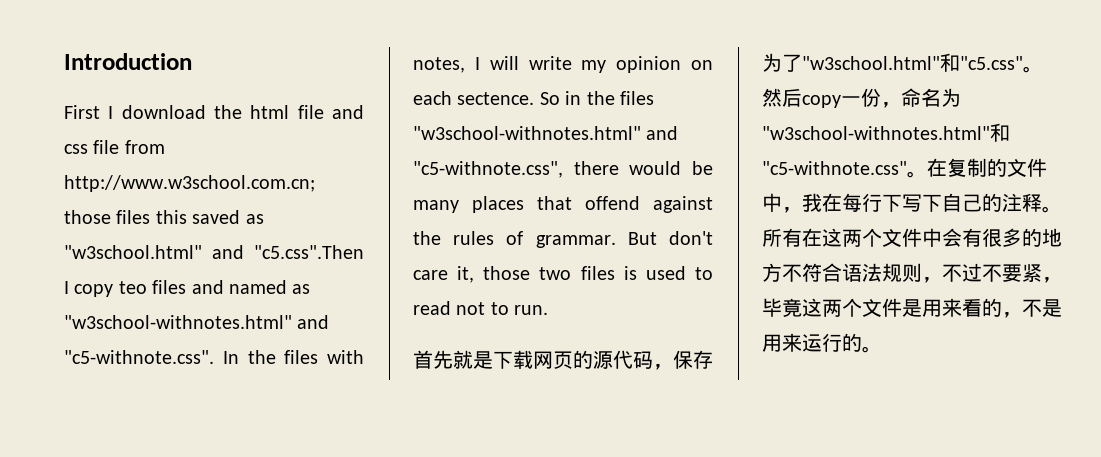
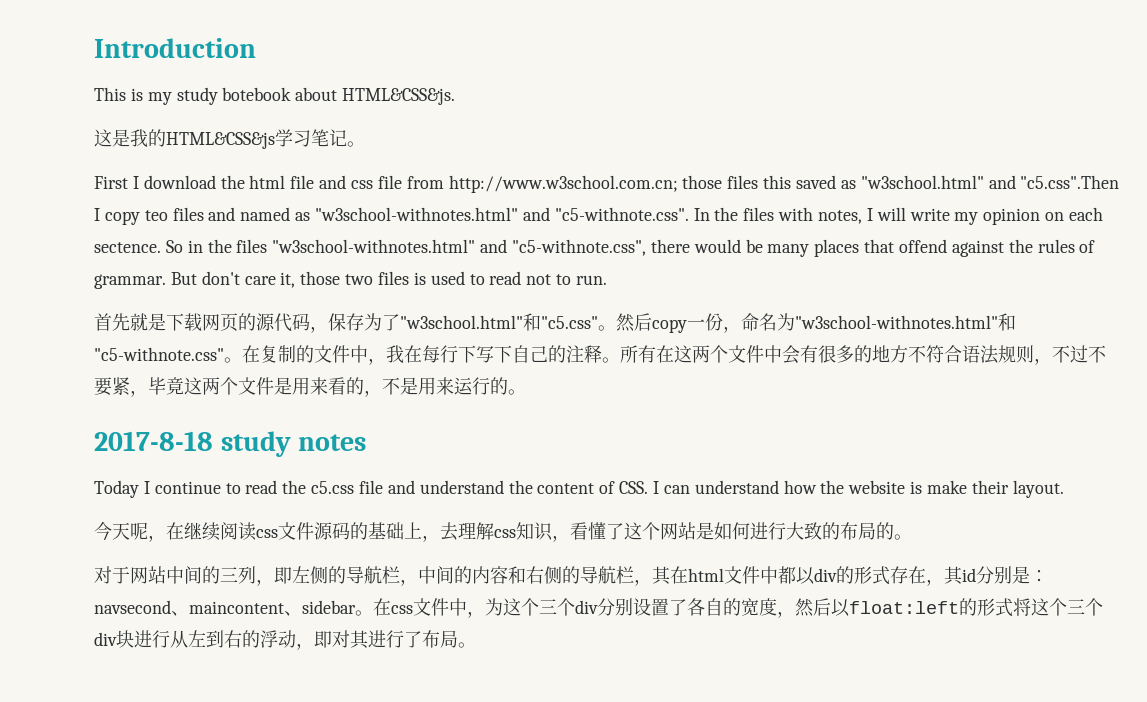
+ This is my study botebook about HTML&CSS&js.
+ 这是我的HTML&CSS&js学习笔记。
+ 2017-8-18 study notes
+ Today I continue to read the c5.css file and understand the content of CSS. I can understand how the website is make their layout.
+ 今天呢，在继续阅读css文件源码的基础上，去理解css知识，看懂了这个网站是如何进行大致的布局的。
+ 对于网站中间的三列，即左侧的导航栏，中间的内容和右侧的导航栏，其在html文件中都以div的形式存在，其id分别是：navsecond、maincontent、sidebar。在css文件中，为这个三个div分别设置了各自的宽度，然后以float:left的形式将这个三个div块进行从左到右的浮动，即对其进行了布局。

